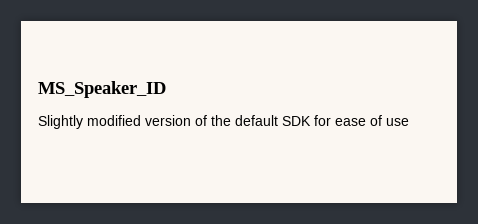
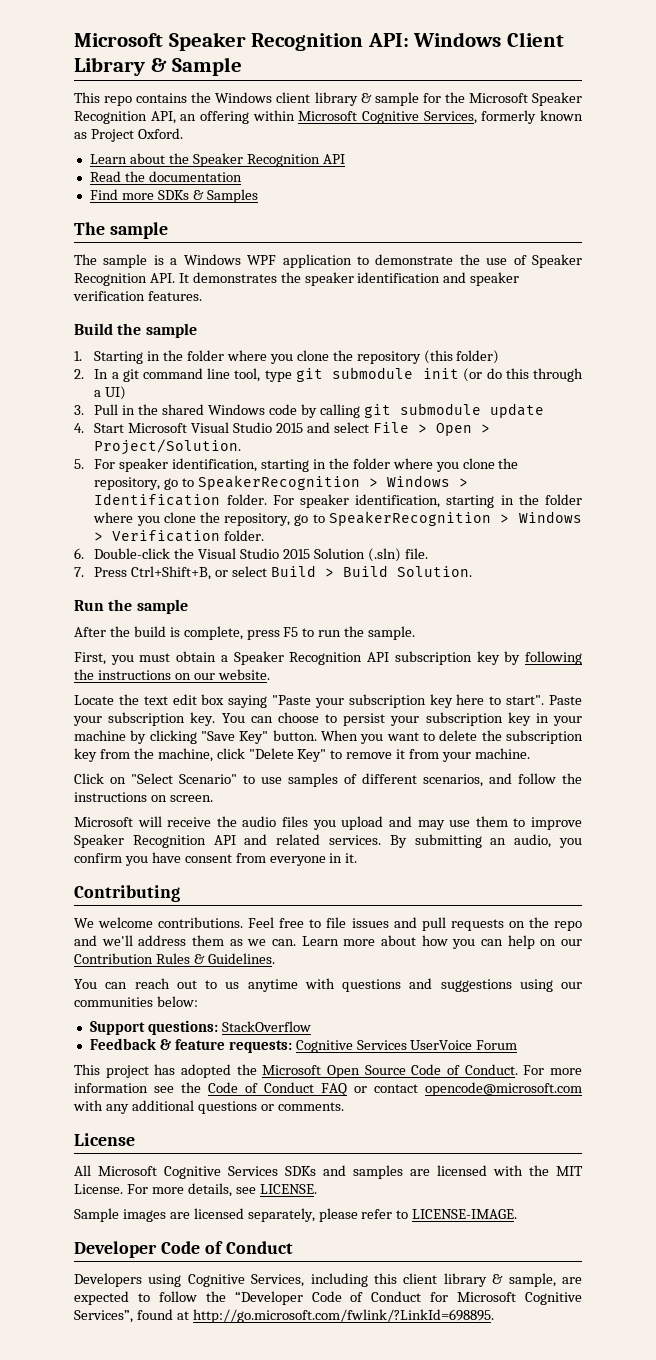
- MS_Speaker_ID
- Slightly modified version of the default SDK for ease of use
+ Microsoft Speaker Recognition API: Windows Client Library & Sample
+ This repo contains the Windows client library & sample for the Microsoft Speaker Recognition API, an offering within Microsoft Cognitive Services, formerly known as Project Oxford.
+ Learn about the Speaker Recognition API
+ Read the documentation
+ Find more SDKs & Samples
+ The sample
+ The sample is a Windows WPF application to demonstrate the use of Speaker Recognition API. It demonstrates the speaker identification and speaker verification features.
+ Build the sample
+ 1. Starting in the folder where you clone the repository (this folder)
+ 2. In a git command line tool, type git submodule init (or do this through a UI)
+ 3. Pull in the shared Windows code by calling git submodule update
+ 4. Start Microsoft Visual Studio 2015 and select File > Open > Project/Solution.
+ 5. For speaker identification, starting in the folder where you clone the repository, go to SpeakerRecognition > Windows > Identification folder. For speaker identification, starting in the folder where you clone the repository, go to SpeakerRecognition > Windows > Verification folder.
+ 6. Double-click the Visual Studio 2015 Solution (.sln) file.
+ 7. Press Ctrl+Shift+B, or select Build > Build Solution.
+ Run the sample
+ After the build is complete, press F5 to run the sample.
+ First, you must obtain a Speaker Recognition API subscription key by following the instructions on our website.
+ Locate the text edit box saying "Paste your subscription key here to start". Paste your subscription key. You can choose to persist your subscription key in your machine by clicking "Save Key" button. When you want to delete the subscription key from the machine, click "Delete Key" to remove it from your machine.
+ Click on "Select Scenario" to use samples of different scenarios, and follow the instructions on screen.
+ Microsoft will receive the audio files you upload and may use them to improve Speaker Recognition API and related services. By submitting an audio, you confirm you have consent from everyone in it.
+ Contributing
+ We welcome contributions. Feel free to file issues and pull requests on the repo and we'll address them as we can. Learn more about how you can help on our Contribution Rules & Guidelines.
+ You can reach out to us anytime with questions and suggestions using our communities below:
+ Support questions: StackOverflow
+ Feedback & feature requests: Cognitive Services UserVoice Forum
+ This project has adopted the Microsoft Open Source Code of Conduct. For more information see the Code of Conduct FAQ or contact opencode@microsoft.com with any additional questions or comments.
+ License
+ All Microsoft Cognitive Services SDKs and samples are licensed with the MIT License. For more details, see LICENSE.
+ Sample images are licensed separately, please refer to LICENSE-IMAGE.
+ Developer Code of Conduct
+ Developers using Cognitive Services, including this client library & sample, are expected to follow the “Developer Code of Conduct for Microsoft Cognitive Services”, found at http://go.microsoft.com/fwlink/?LinkId=698895.

